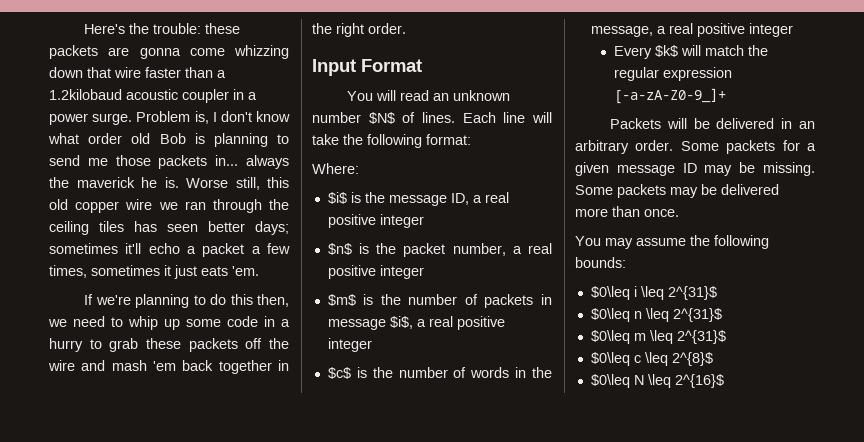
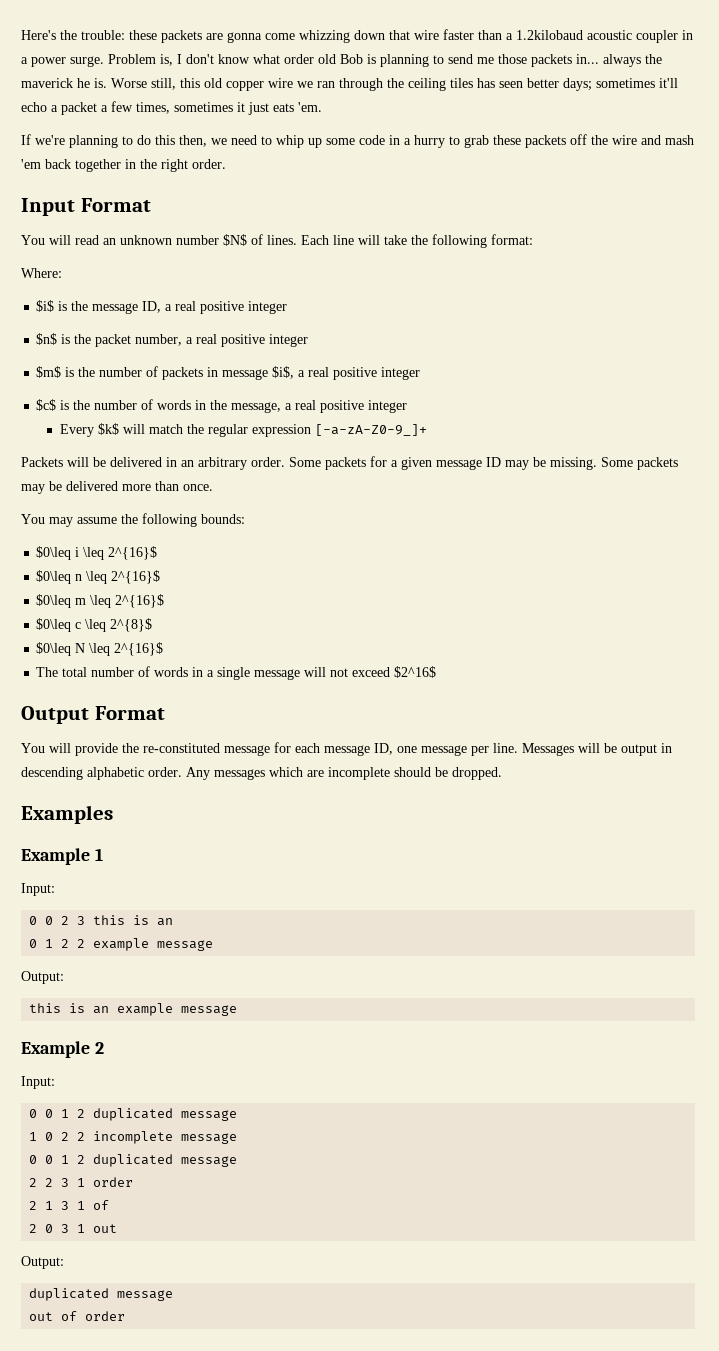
- $0\leq i \leq 2^{31}$
+ $0\leq i \leq 2^{16}$
- $0\leq n \leq 2^{31}$
+ $0\leq n \leq 2^{16}$
- $0\leq m \leq 2^{31}$
+ $0\leq m \leq 2^{16}$
+ The total number of words in a single message will not exceed $2^16$
+ Output Format
+ You will provide the re-constituted message for each message ID, one message per line. Messages will be output in descending alphabetic order. Any messages which are incomplete should be dropped.
+ Examples
+ Example 1
+ Input:
+ 0 0 2 3 this is an
+ 0 1 2 2 example message
+ Output:
+ this is an example message
+ Example 2
+ Input:
+ 0 0 1 2 duplicated message
+ 1 0 2 2 incomplete message
+ 0 0 1 2 duplicated message
+ 2 2 3 1 order
+ 2 1 3 1 of
+ 2 0 3 1 out
+ Output:
+ duplicated message
+ out of order

